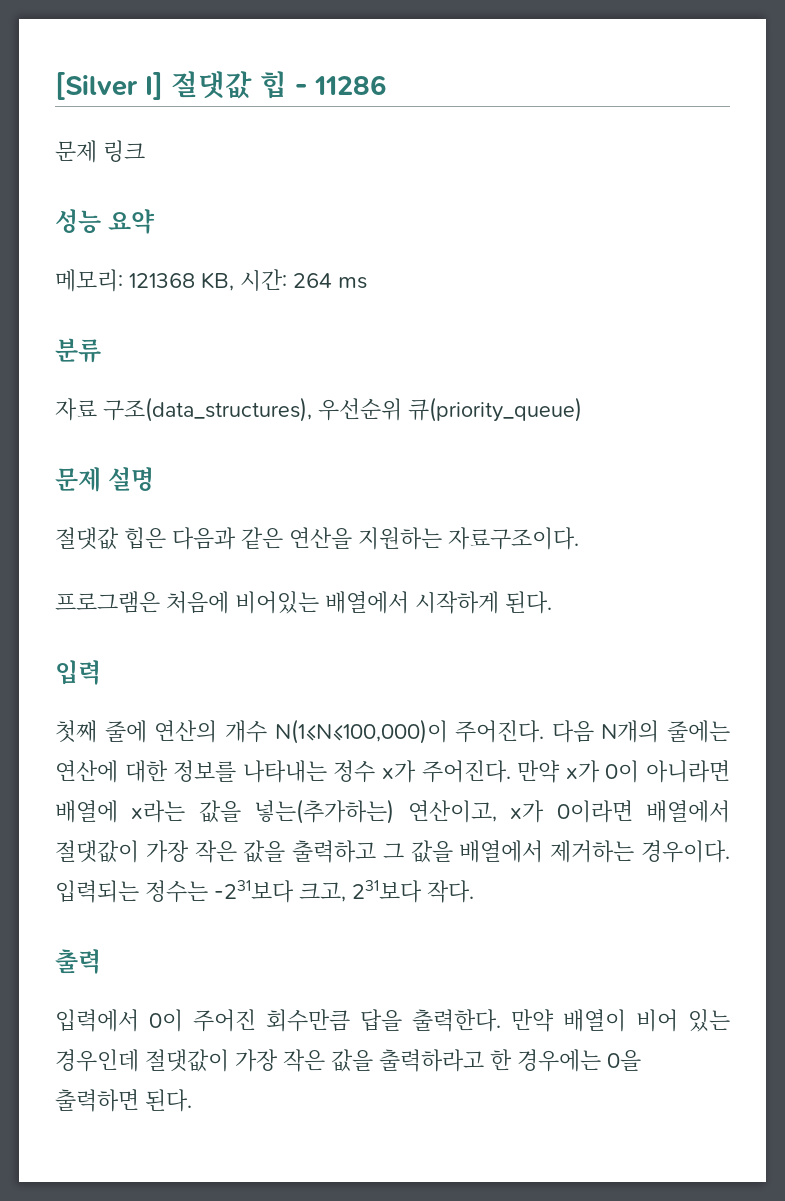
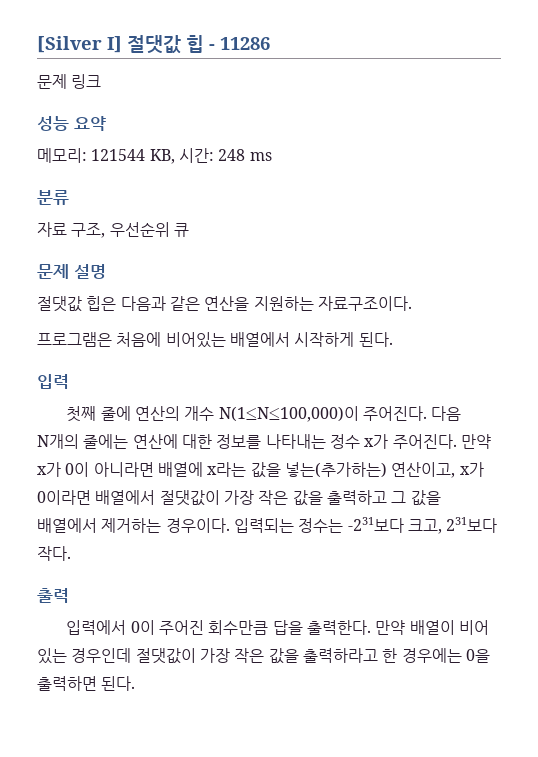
- 메모리: 121368 KB, 시간: 264 ms
+ 메모리: 121544 KB, 시간: 248 ms
- 자료 구조(data_structures), 우선순위 큐(priority_queue)
+ 자료 구조, 우선순위 큐

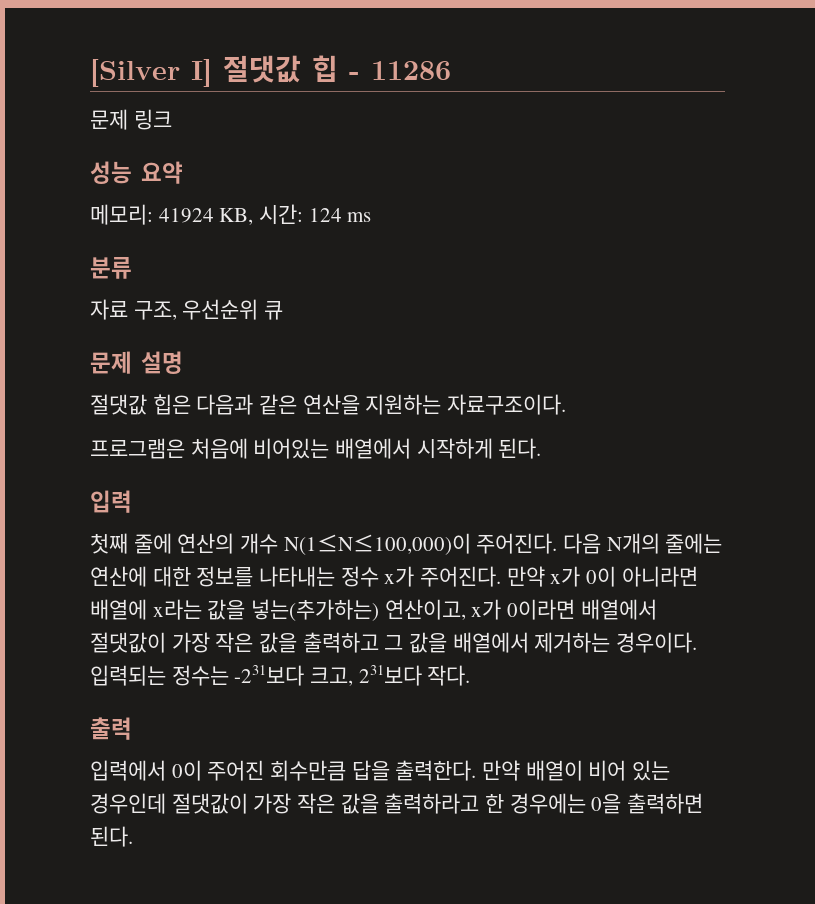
- 메모리: 121544 KB, 시간: 248 ms
+ 메모리: 41924 KB, 시간: 124 ms

